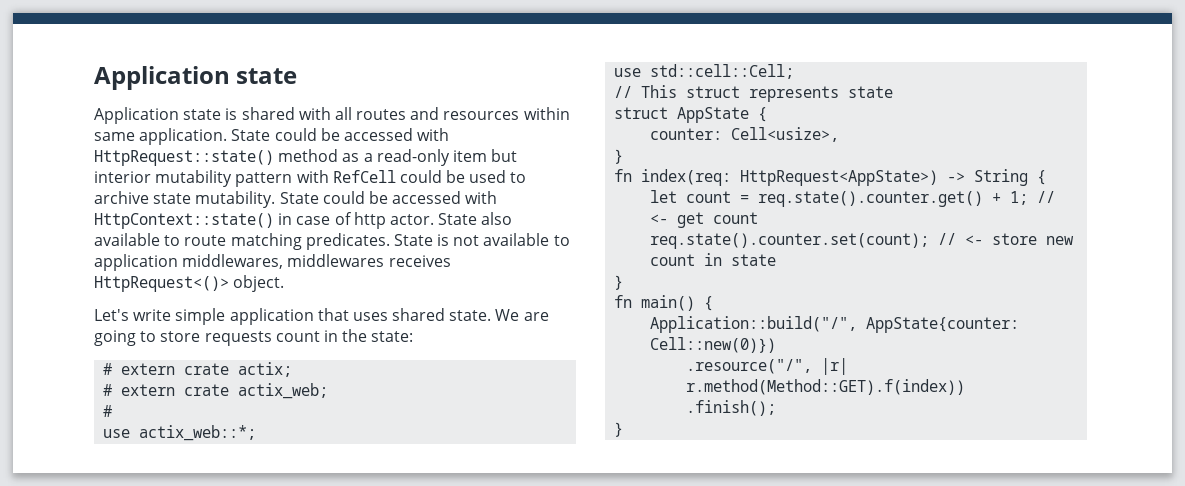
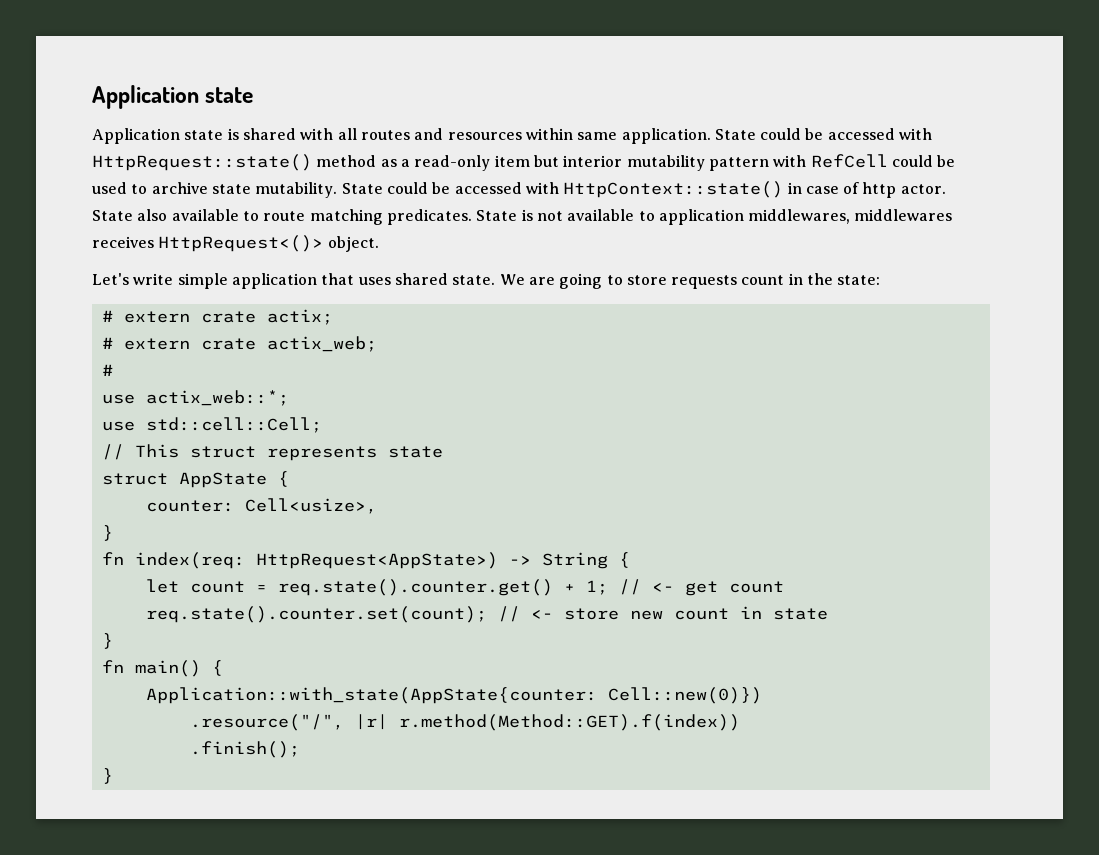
- Application::build("/", AppState{counter: Cell::new(0)})
+ Application::with_state(AppState{counter: Cell::new(0)})

